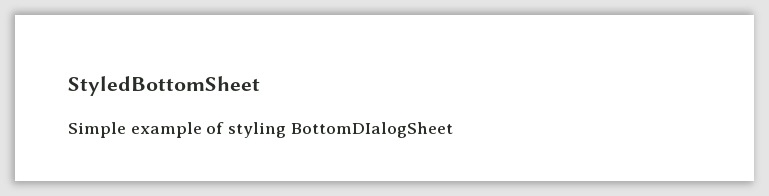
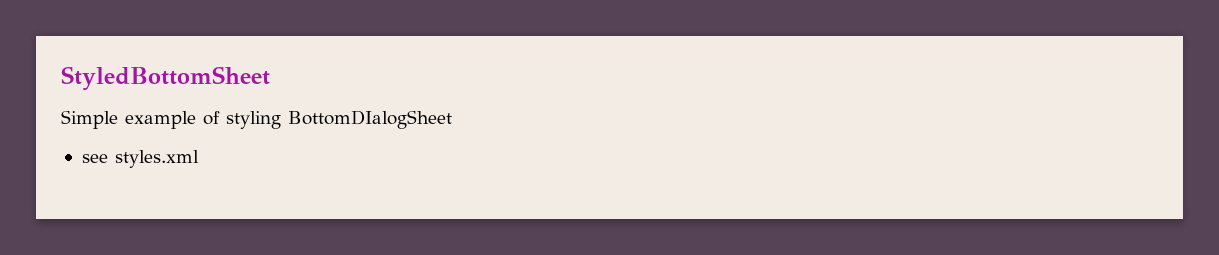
+ see styles.xml

